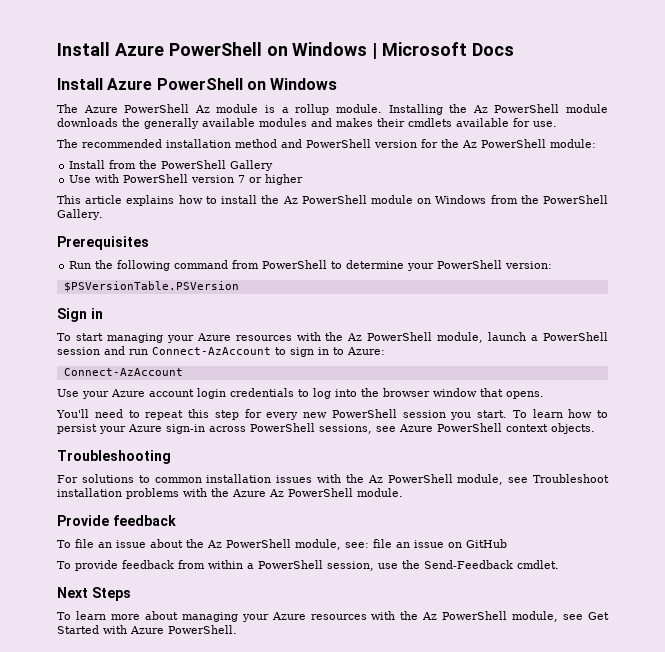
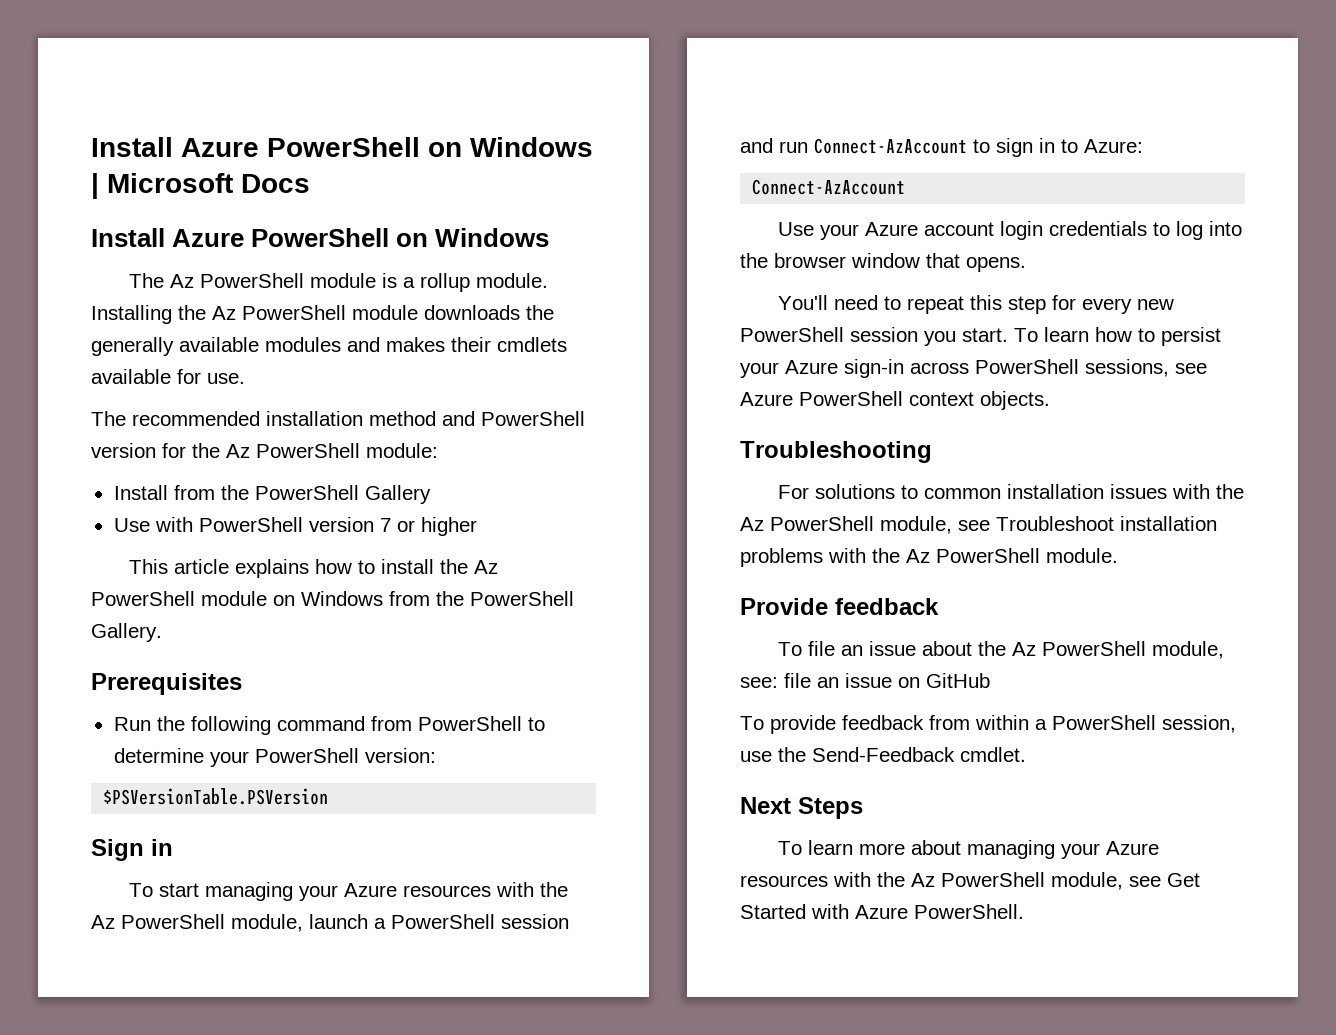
- The Azure PowerShell Az module is a rollup module.
+ The Az PowerShell module is a rollup module.
- For solutions to common installation issues with the Az PowerShell module, see Troubleshoot installation problems with the Azure Az PowerShell module.
+ For solutions to common installation issues with the Az PowerShell module, see Troubleshoot installation problems with the Az PowerShell module.

